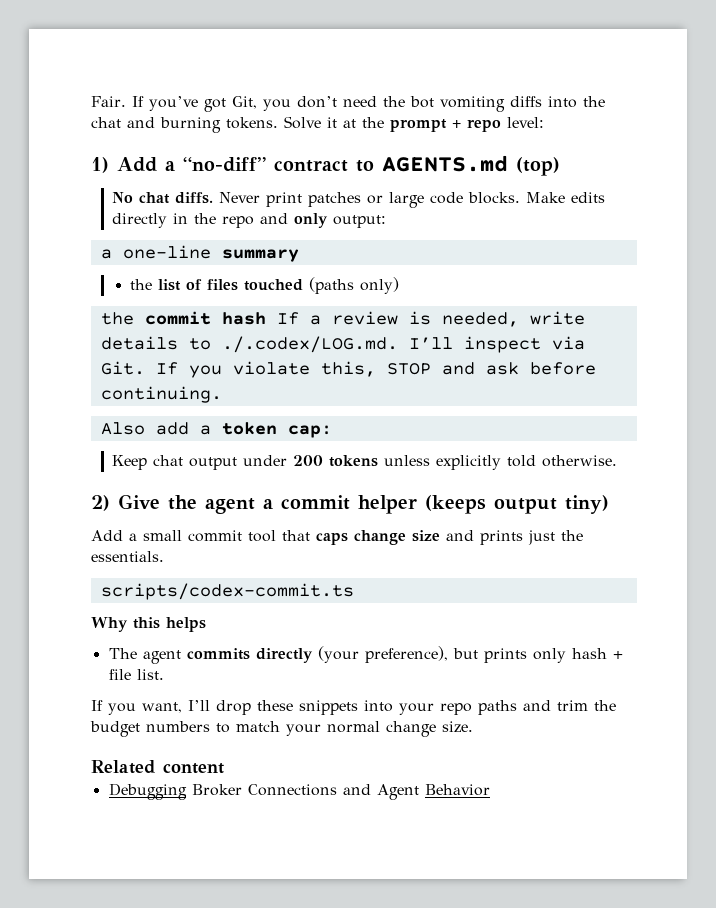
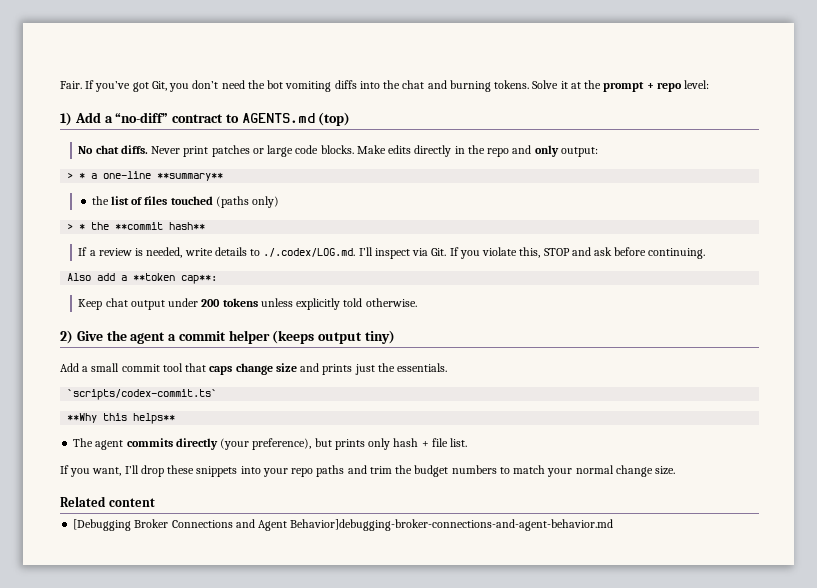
- a one-line summary
+ > * a one-line **summary**
- the commit hash If a review is needed, write details to ./.codex/LOG.md. I’ll inspect via Git. If you violate this, STOP and ask before continuing.
+ > * the **commit hash**
+ If a review is needed, write details to ./.codex/LOG.md. I’ll inspect via Git. If you violate this, STOP and ask before continuing.
- Also add a token cap:
+ Also add a **token cap**:
- scripts/codex-commit.ts
- Why this helps
+ `scripts/codex-commit.ts`
+ **Why this helps**
- Debugging Broker Connections and Agent Behavior
+ [Debugging Broker Connections and Agent Behavior]debugging-broker-connections-and-agent-behavior.md

